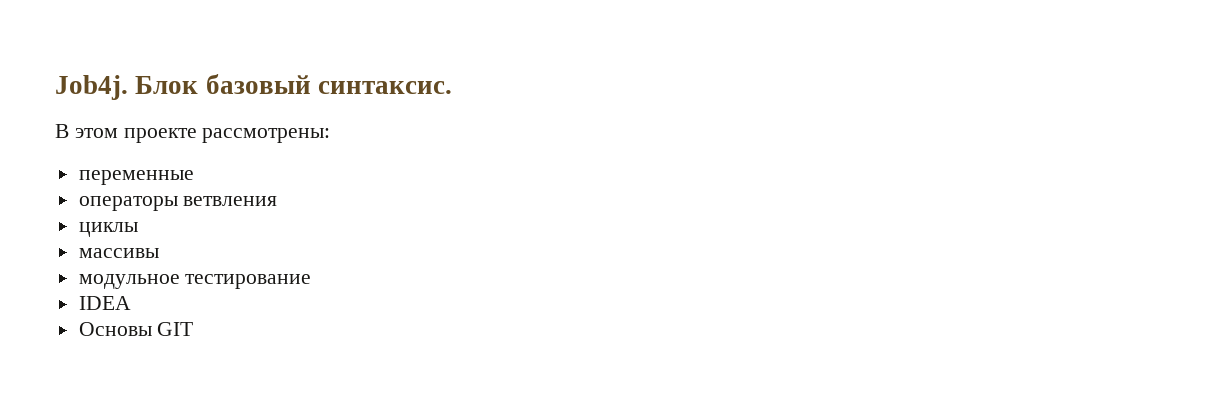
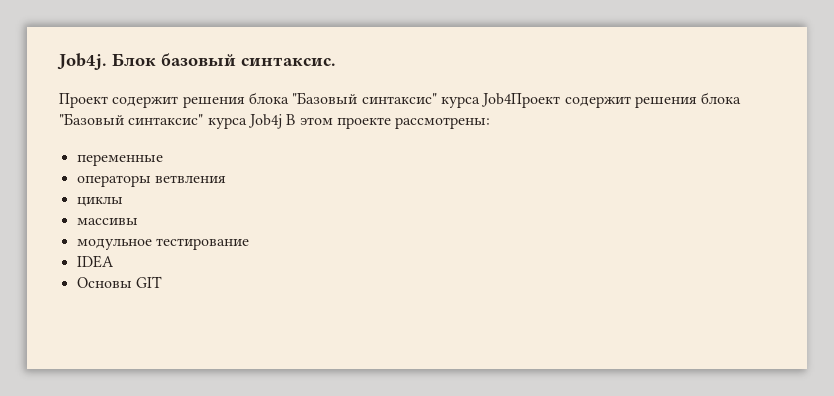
- В этом проекте рассмотрены:
+ Проект содержит решения блока "Базовый синтаксис" курса Job4Проект содержит решения блока "Базовый синтаксис" курса Job4j В этом проекте рассмотрены:

